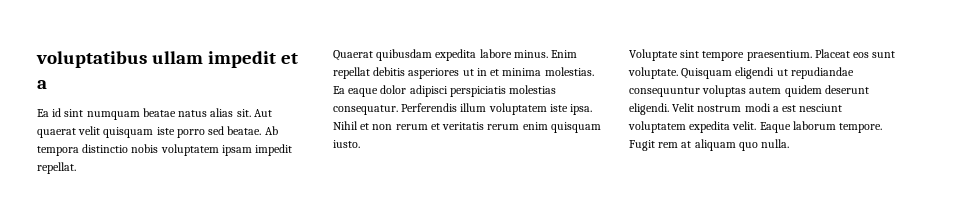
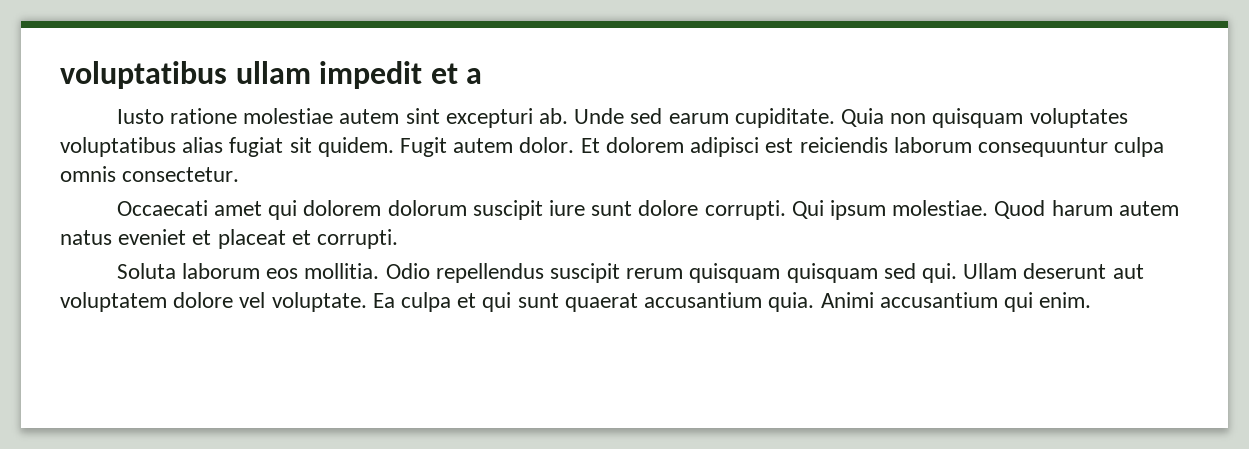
- Ea id sint numquam beatae natus alias sit. Aut quaerat velit quisquam iste porro sed beatae. Ab tempora distinctio nobis voluptatem ipsam impedit repellat.
- Quaerat quibusdam expedita labore minus. Enim repellat debitis asperiores ut in et minima molestias. Ea eaque dolor adipisci perspiciatis molestias consequatur. Perferendis illum voluptatem iste ipsa. Nihil et non rerum et veritatis rerum enim quisquam iusto.
- Voluptate sint tempore praesentium. Placeat eos sunt voluptate. Quisquam eligendi ut repudiandae consequuntur voluptas autem quidem deserunt eligendi. Velit nostrum modi a est nesciunt voluptatem expedita velit. Eaque laborum tempore. Fugit rem at aliquam quo nulla.
+ Iusto ratione molestiae autem sint excepturi ab. Unde sed earum cupiditate. Quia non quisquam voluptates voluptatibus alias fugiat sit quidem. Fugit autem dolor. Et dolorem adipisci est reiciendis laborum consequuntur culpa omnis consectetur.
+ Occaecati amet qui dolorem dolorum suscipit iure sunt dolore corrupti. Qui ipsum molestiae. Quod harum autem natus eveniet et placeat et corrupti.
+ Soluta laborum eos mollitia. Odio repellendus suscipit rerum quisquam quisquam sed qui. Ullam deserunt aut voluptatem dolore vel voluptate. Ea culpa et qui sunt quaerat accusantium quia. Animi accusantium qui enim.

